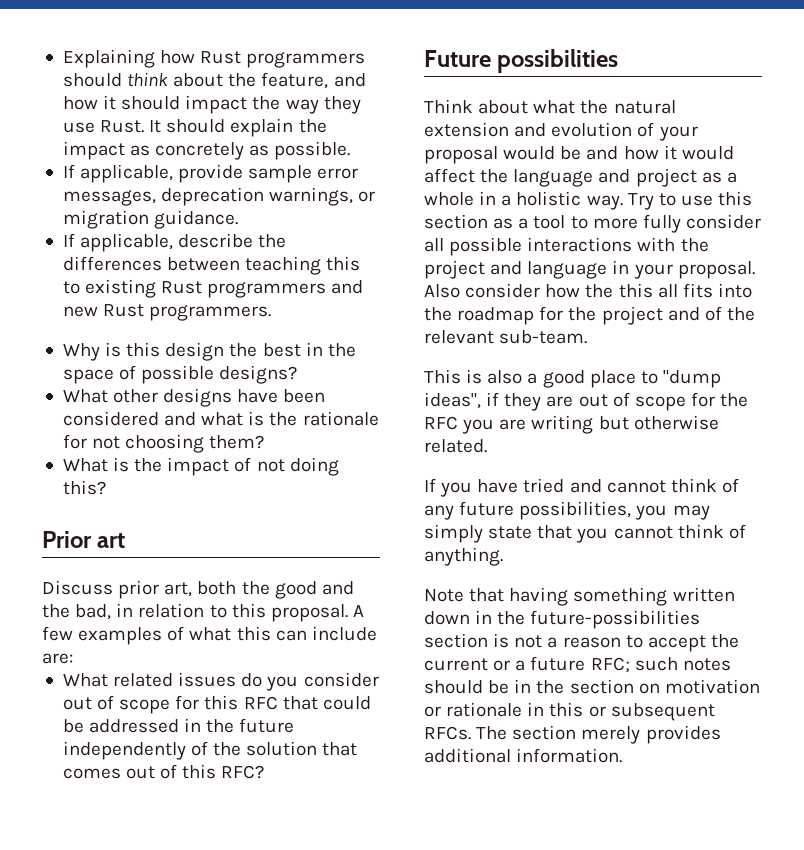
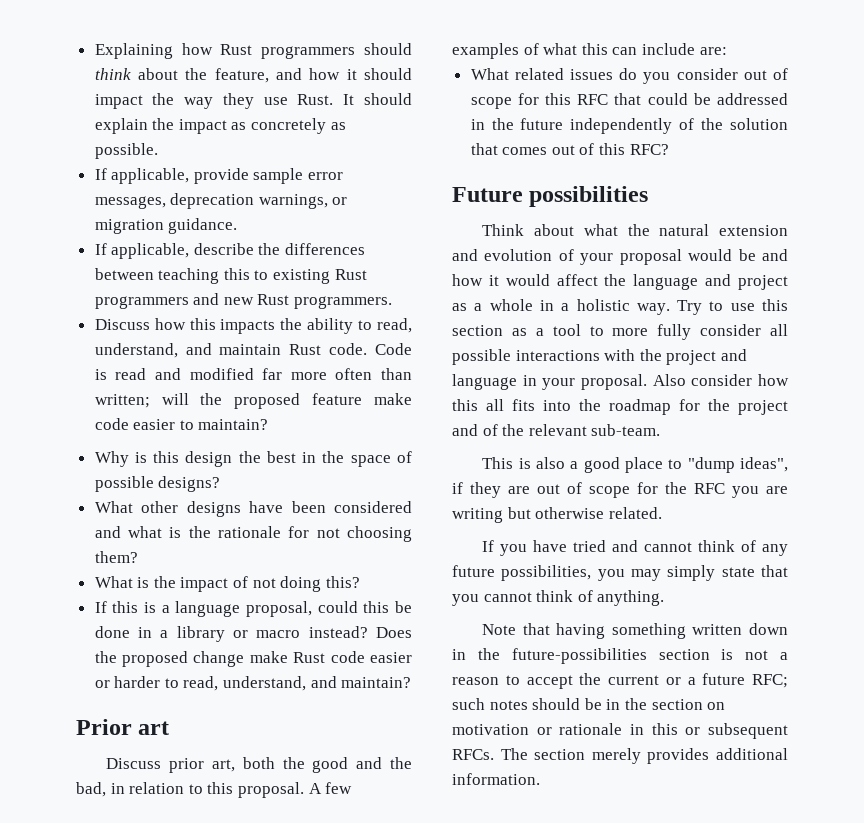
+ Discuss how this impacts the ability to read, understand, and maintain Rust code. Code is read and modified far more often than written; will the proposed feature make code easier to maintain?
+ If this is a language proposal, could this be done in a library or macro instead? Does the proposed change make Rust code easier or harder to read, understand, and maintain?
- Also consider how the this all fits into the roadmap for the project and of the relevant sub-team.
+ Also consider how this all fits into the roadmap for the project and of the relevant sub-team.

